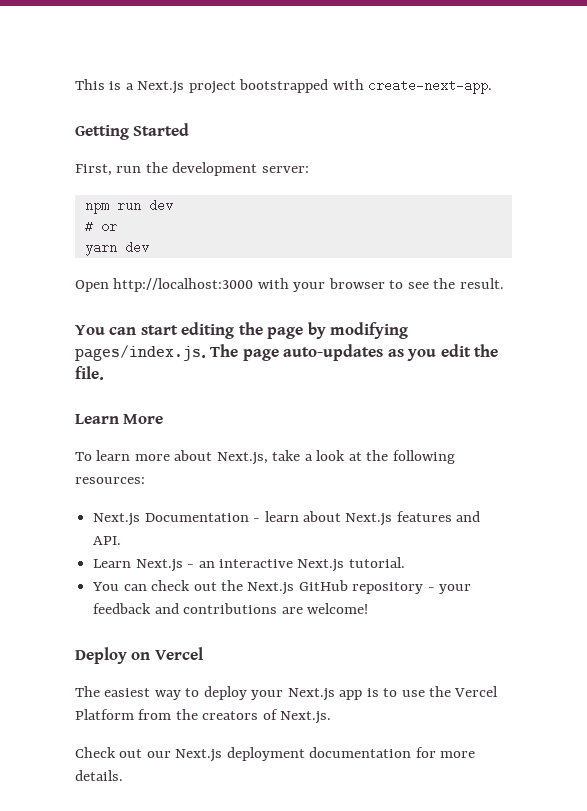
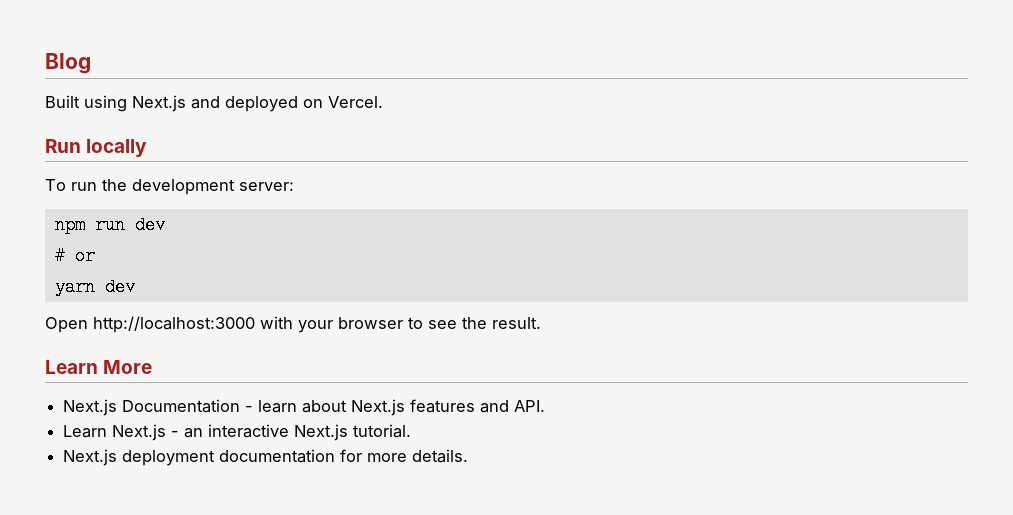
- This is a Next.js project bootstrapped with create-next-app.
- Getting Started
- First, run the development server:
+ Blog
+ Built using Next.js and deployed on Vercel.
+ Run locally
+ To run the development server:
- You can start editing the page by modifying pages/index.js. The page auto-updates as you edit the file.
  Learn More
- To learn more about Next.js, take a look at the following resources:
- You can check out the Next.js GitHub repository - your feedback and contributions are welcome!
- Deploy on Vercel
- The easiest way to deploy your Next.js app is to use the Vercel Platform from the creators of Next.js.
- Check out our Next.js deployment documentation for more details.
+ Next.js deployment documentation for more details.

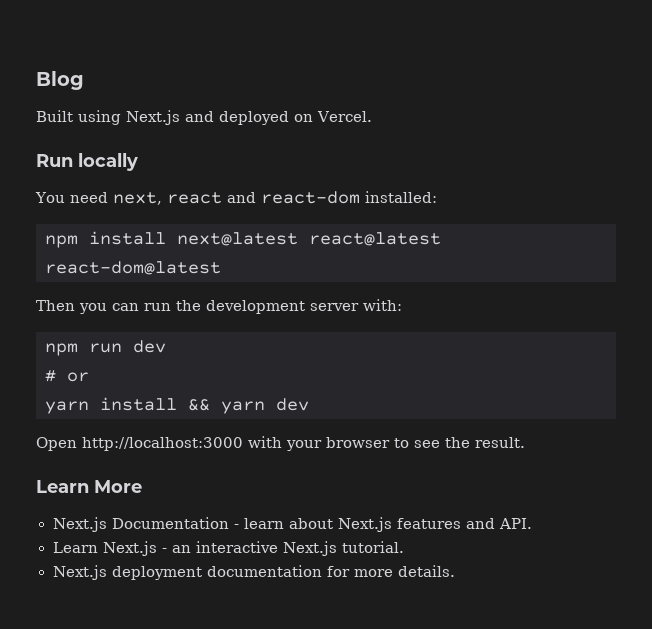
- To run the development server:
+ You need next, react and react-dom installed:
+ npm install next@latest react@latest react-dom@latest
+ Then you can run the development server with:
- yarn dev
+ yarn install && yarn dev

